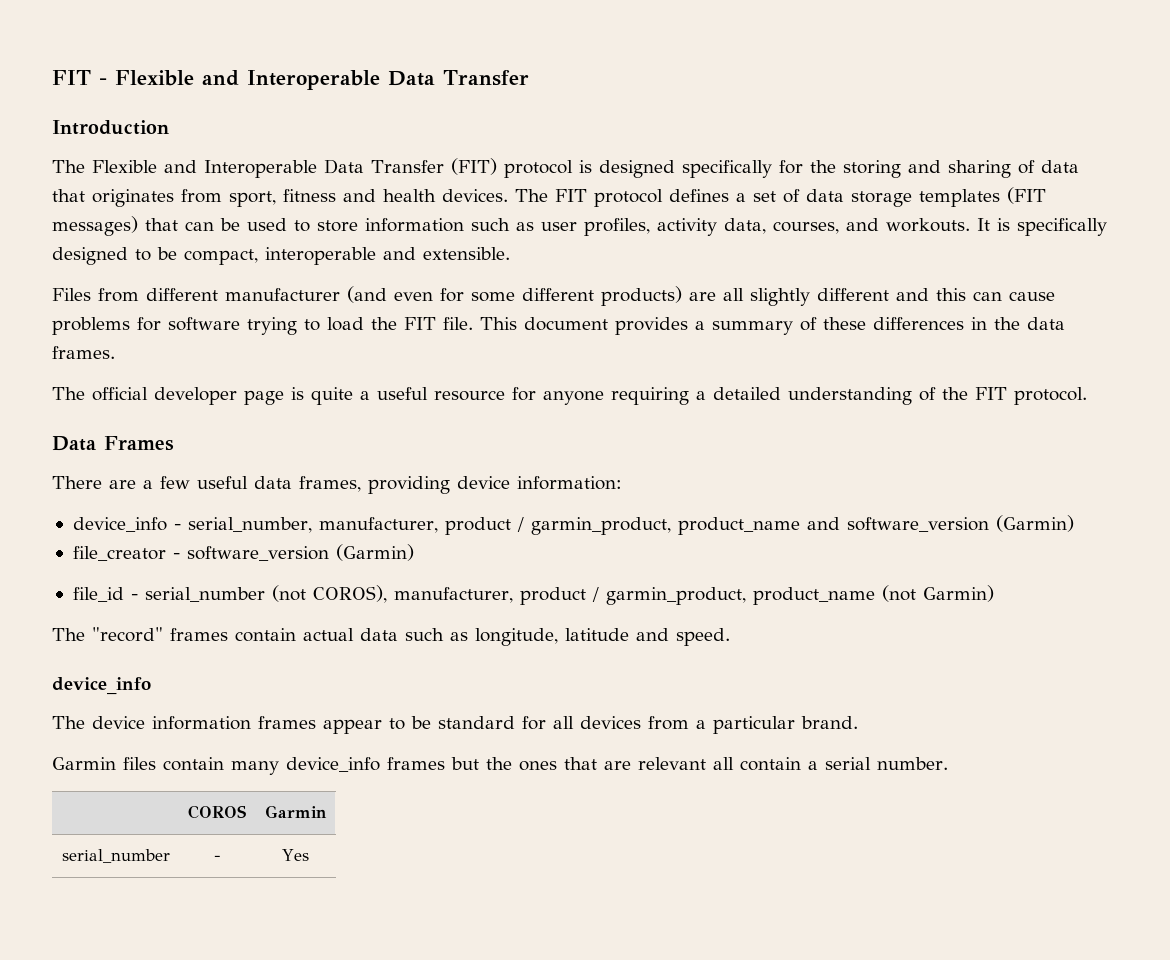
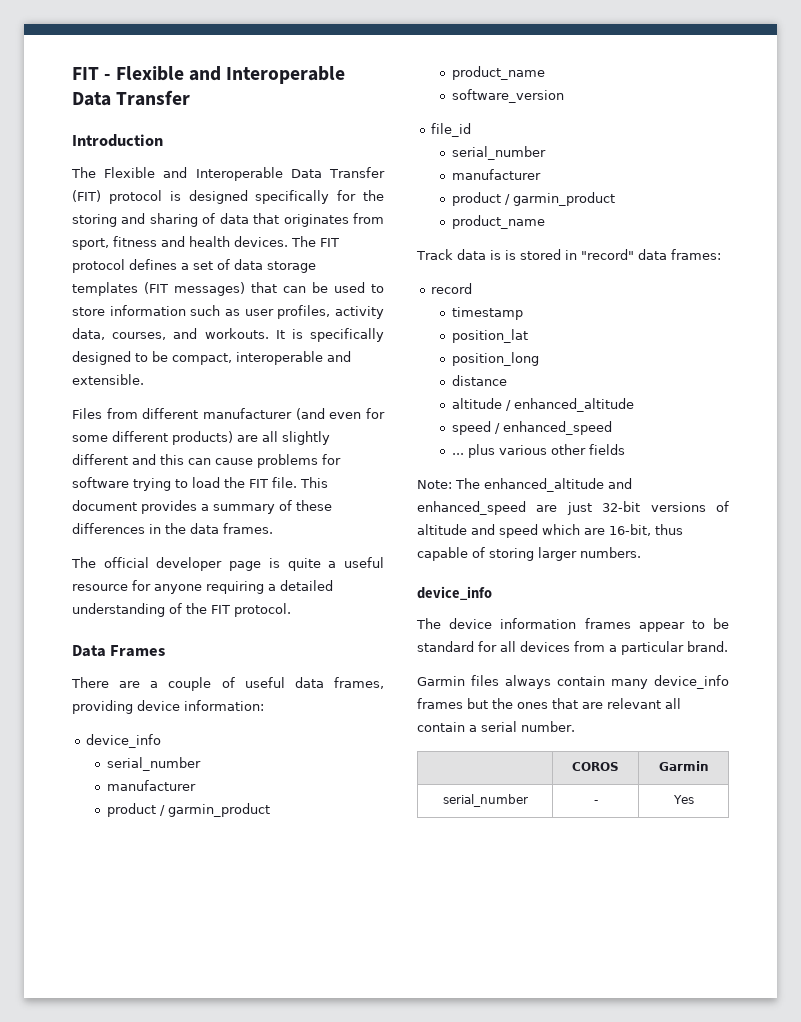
- There are a few useful data frames, providing device information:
- device_info - serial_number, manufacturer, product / garmin_product, product_name and software_version (Garmin)
- file_creator - software_version (Garmin)
+ There are a couple of useful data frames, providing device information:
+ device_info
+ serial_number
+ manufacturer
+ product / garmin_product
+ product_name
+ software_version
- file_id - serial_number (not COROS), manufacturer, product / garmin_product, product_name (not Garmin)
- The "record" frames contain actual data such as longitude, latitude and speed.
+ file_id
+ serial_number
+ manufacturer
+ product / garmin_product
+ product_name
+ Track data is is stored in "record" data frames:
+ record
+ timestamp
+ position_lat
+ position_long
+ distance
+ altitude / enhanced_altitude
+ speed / enhanced_speed
+ ... plus various other fields
+ Note: The enhanced_altitude and enhanced_speed are just 32-bit versions of altitude and speed which are 16-bit, thus capable of storing larger numbers.
- Garmin files contain many device_info frames but the ones that are relevant all contain a serial number.
+ Garmin files always contain many device_info frames but the ones that are relevant all contain a serial number.

